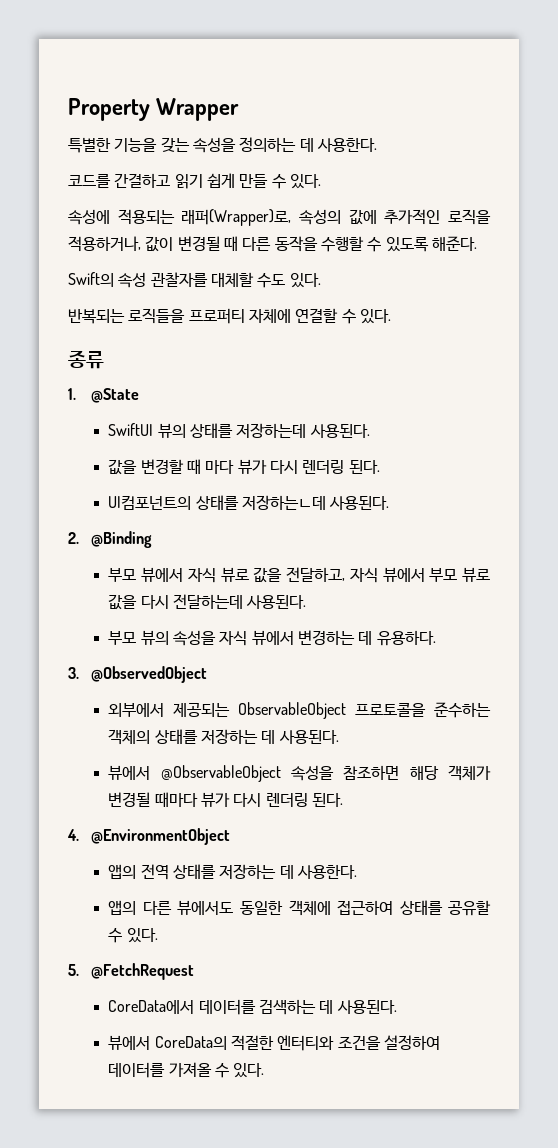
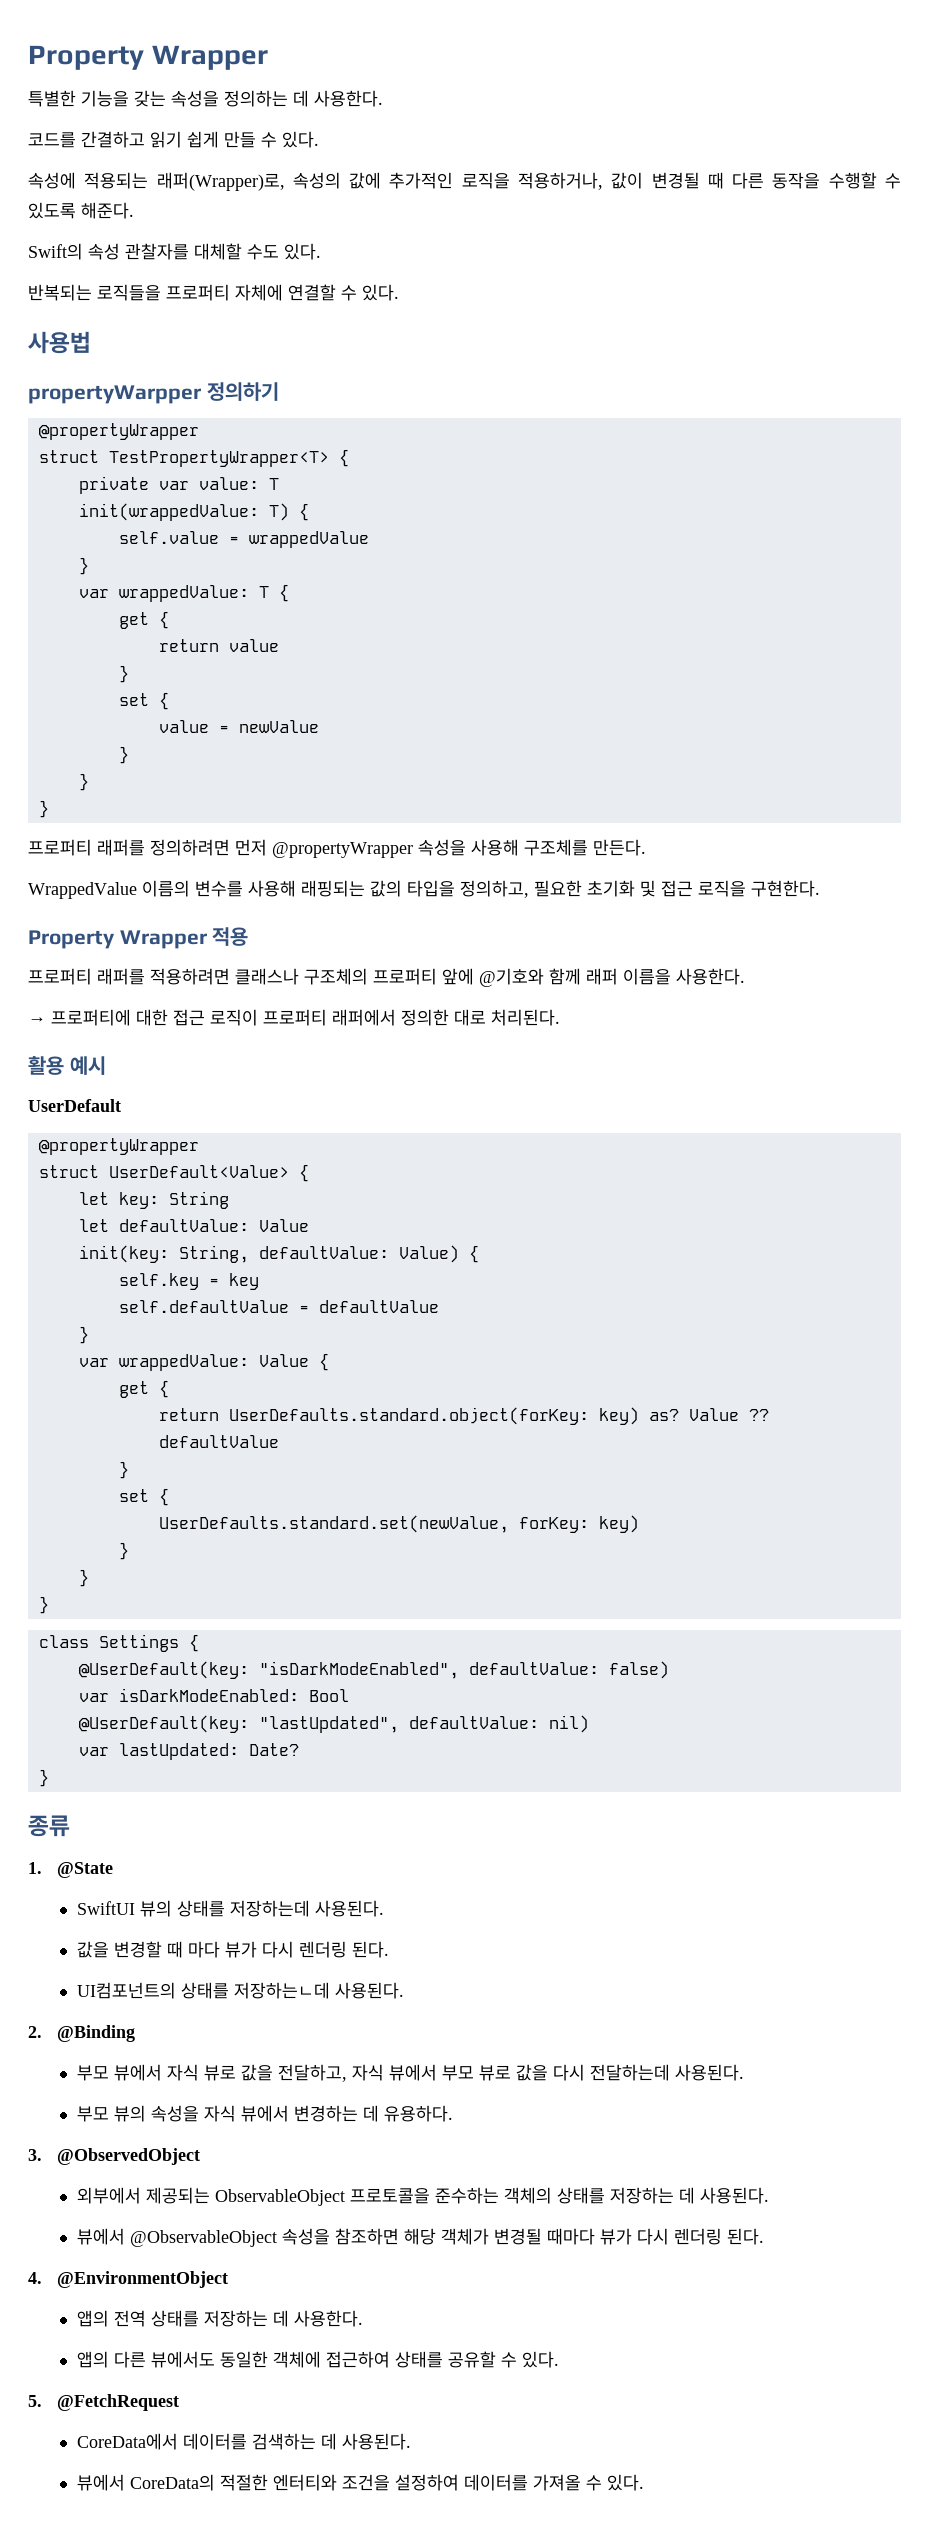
+ 사용법
+ propertyWarpper 정의하기
+ @propertyWrapper
+ struct TestPropertyWrapper<T> {
+ private var value: T
+ init(wrappedValue: T) {
+ self.value = wrappedValue
+ }
+ var wrappedValue: T {
+ get {
+ return value
+ }
+ set {
+ value = newValue
+ }
+ }
+ }
+ 프로퍼티 래퍼를 정의하려면 먼저 @propertyWrapper 속성을 사용해 구조체를 만든다.
+ WrappedValue 이름의 변수를 사용해 래핑되는 값의 타입을 정의하고, 필요한 초기화 및 접근 로직을 구현한다.
+ Property Wrapper 적용
+ 프로퍼티 래퍼를 적용하려면 클래스나 구조체의 프로퍼티 앞에 @기호와 함께 래퍼 이름을 사용한다.
+ → 프로퍼티에 대한 접근 로직이 프로퍼티 래퍼에서 정의한 대로 처리된다.
+ 활용 예시
+ UserDefault
+ @propertyWrapper
+ struct UserDefault<Value> {
+ let key: String
+ let defaultValue: Value
+ init(key: String, defaultValue: Value) {
+ self.key = key
+ self.defaultValue = defaultValue
+ }
+ var wrappedValue: Value {
+ get {
+ return UserDefaults.standard.object(forKey: key) as? Value ?? defaultValue
+ }
+ set {
+ UserDefaults.standard.set(newValue, forKey: key)
+ }
+ }
+ }
+ class Settings {
+ @UserDefault(key: "isDarkModeEnabled", defaultValue: false)
+ var isDarkModeEnabled: Bool
+ @UserDefault(key: "lastUpdated", defaultValue: nil)
+ var lastUpdated: Date?
+ }

